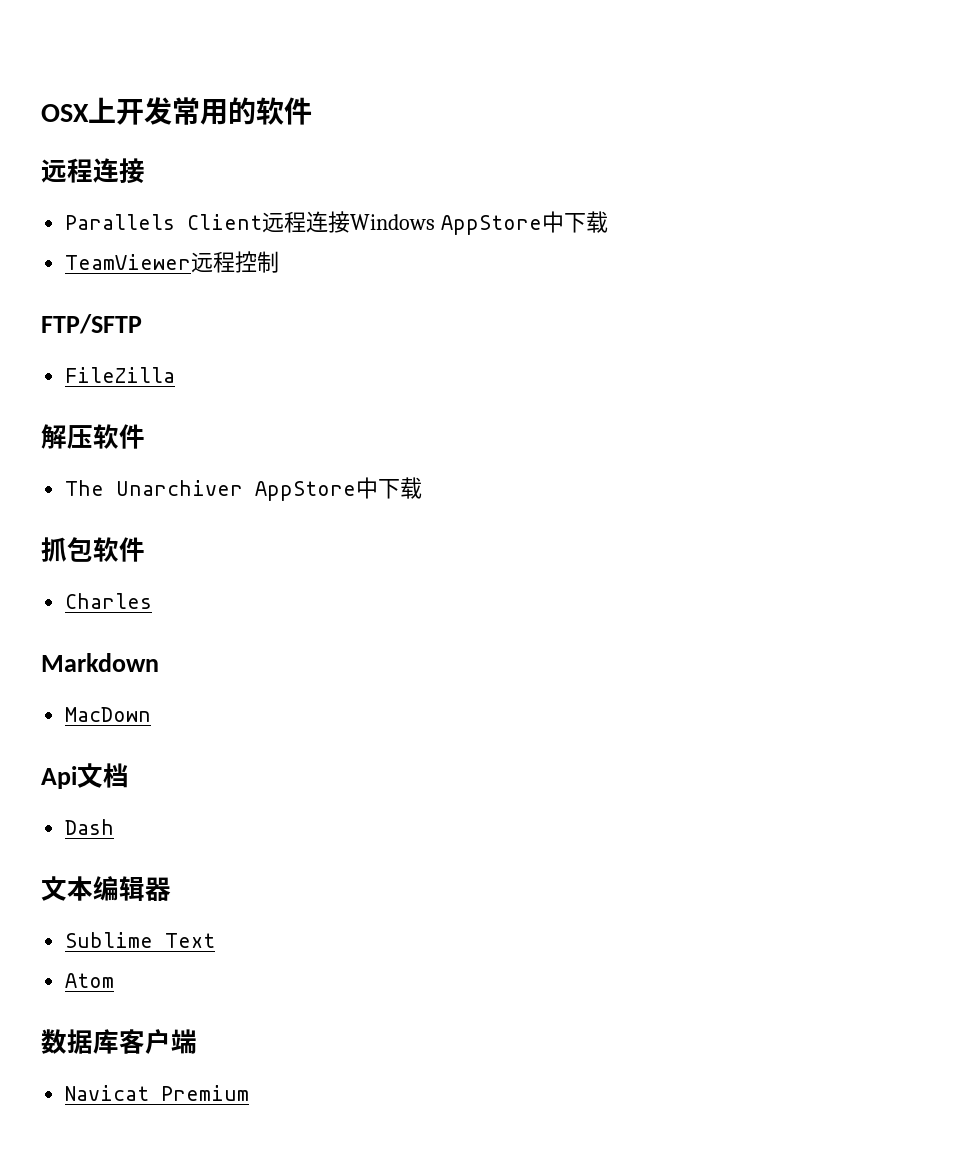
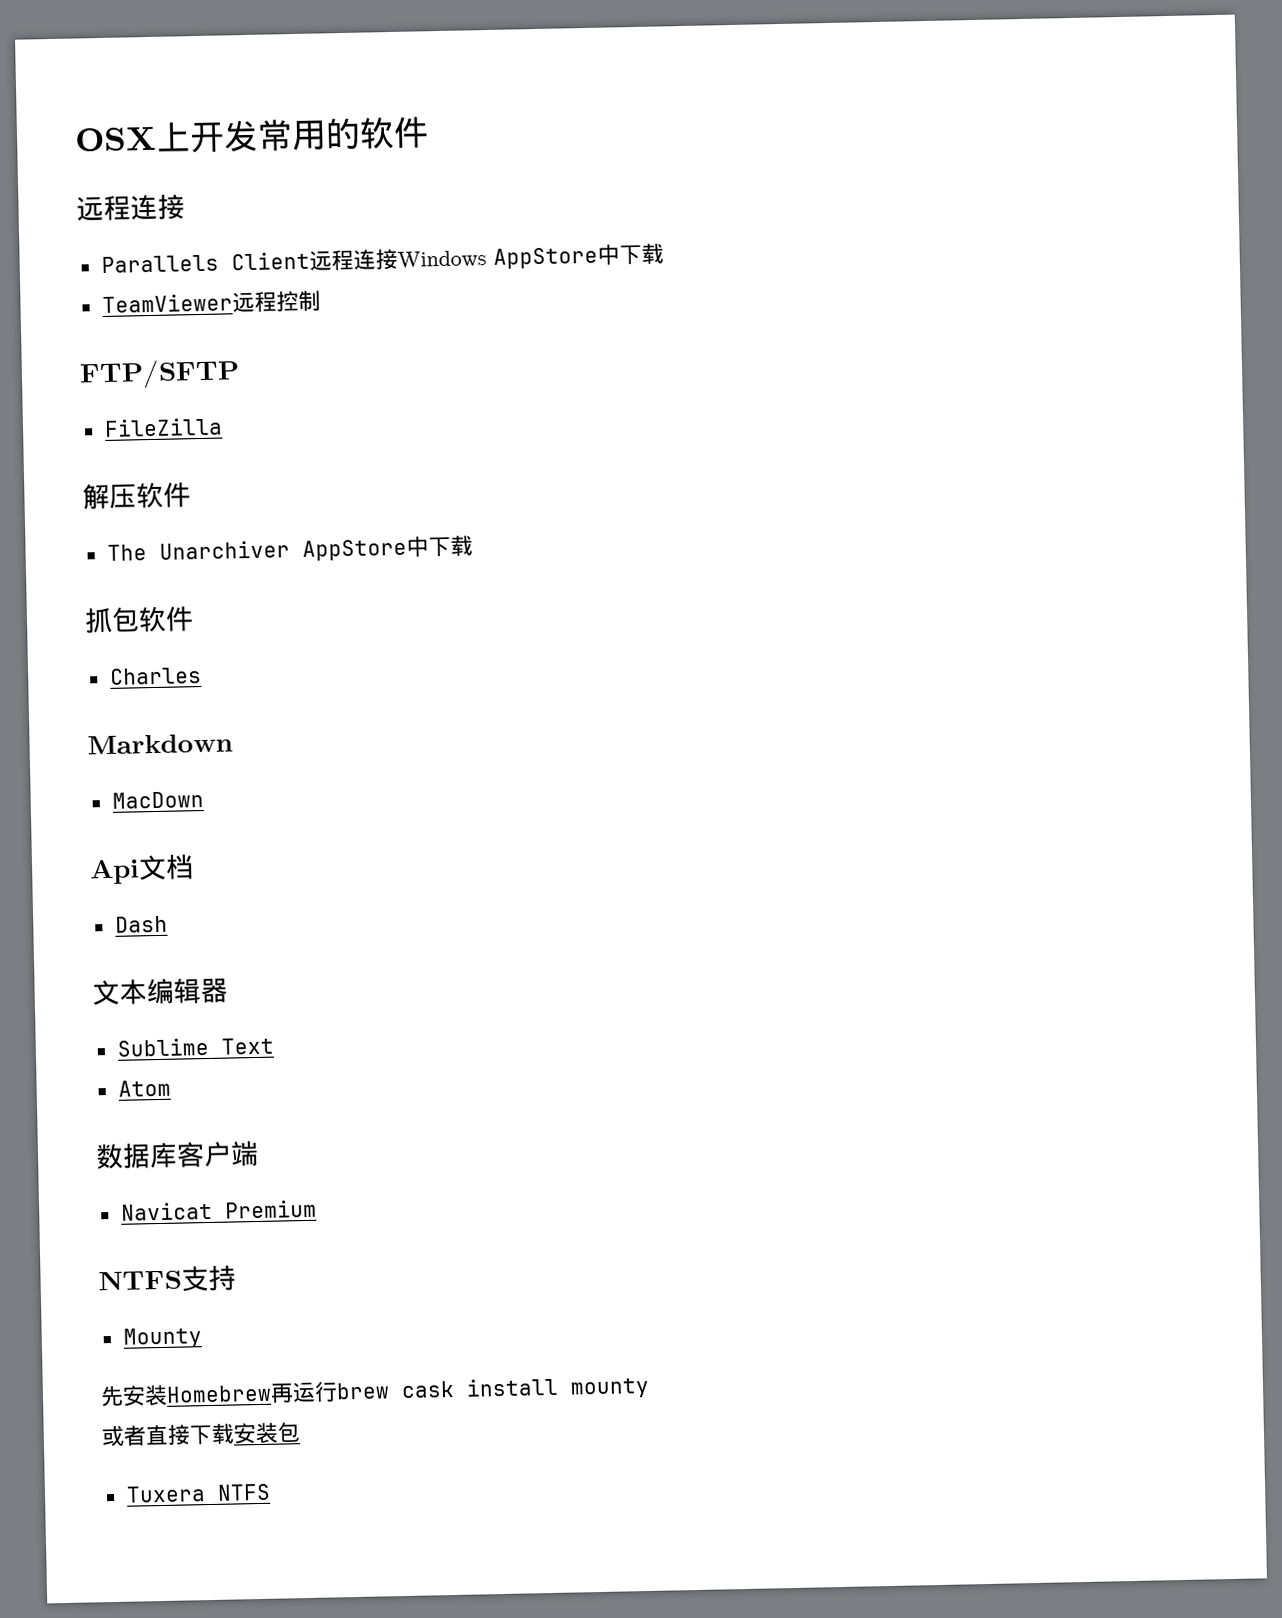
+ NTFS支持
+ Mounty
+ 先安装Homebrew再运行brew cask install mounty
+ 或者直接下载安装包
+ Tuxera NTFS

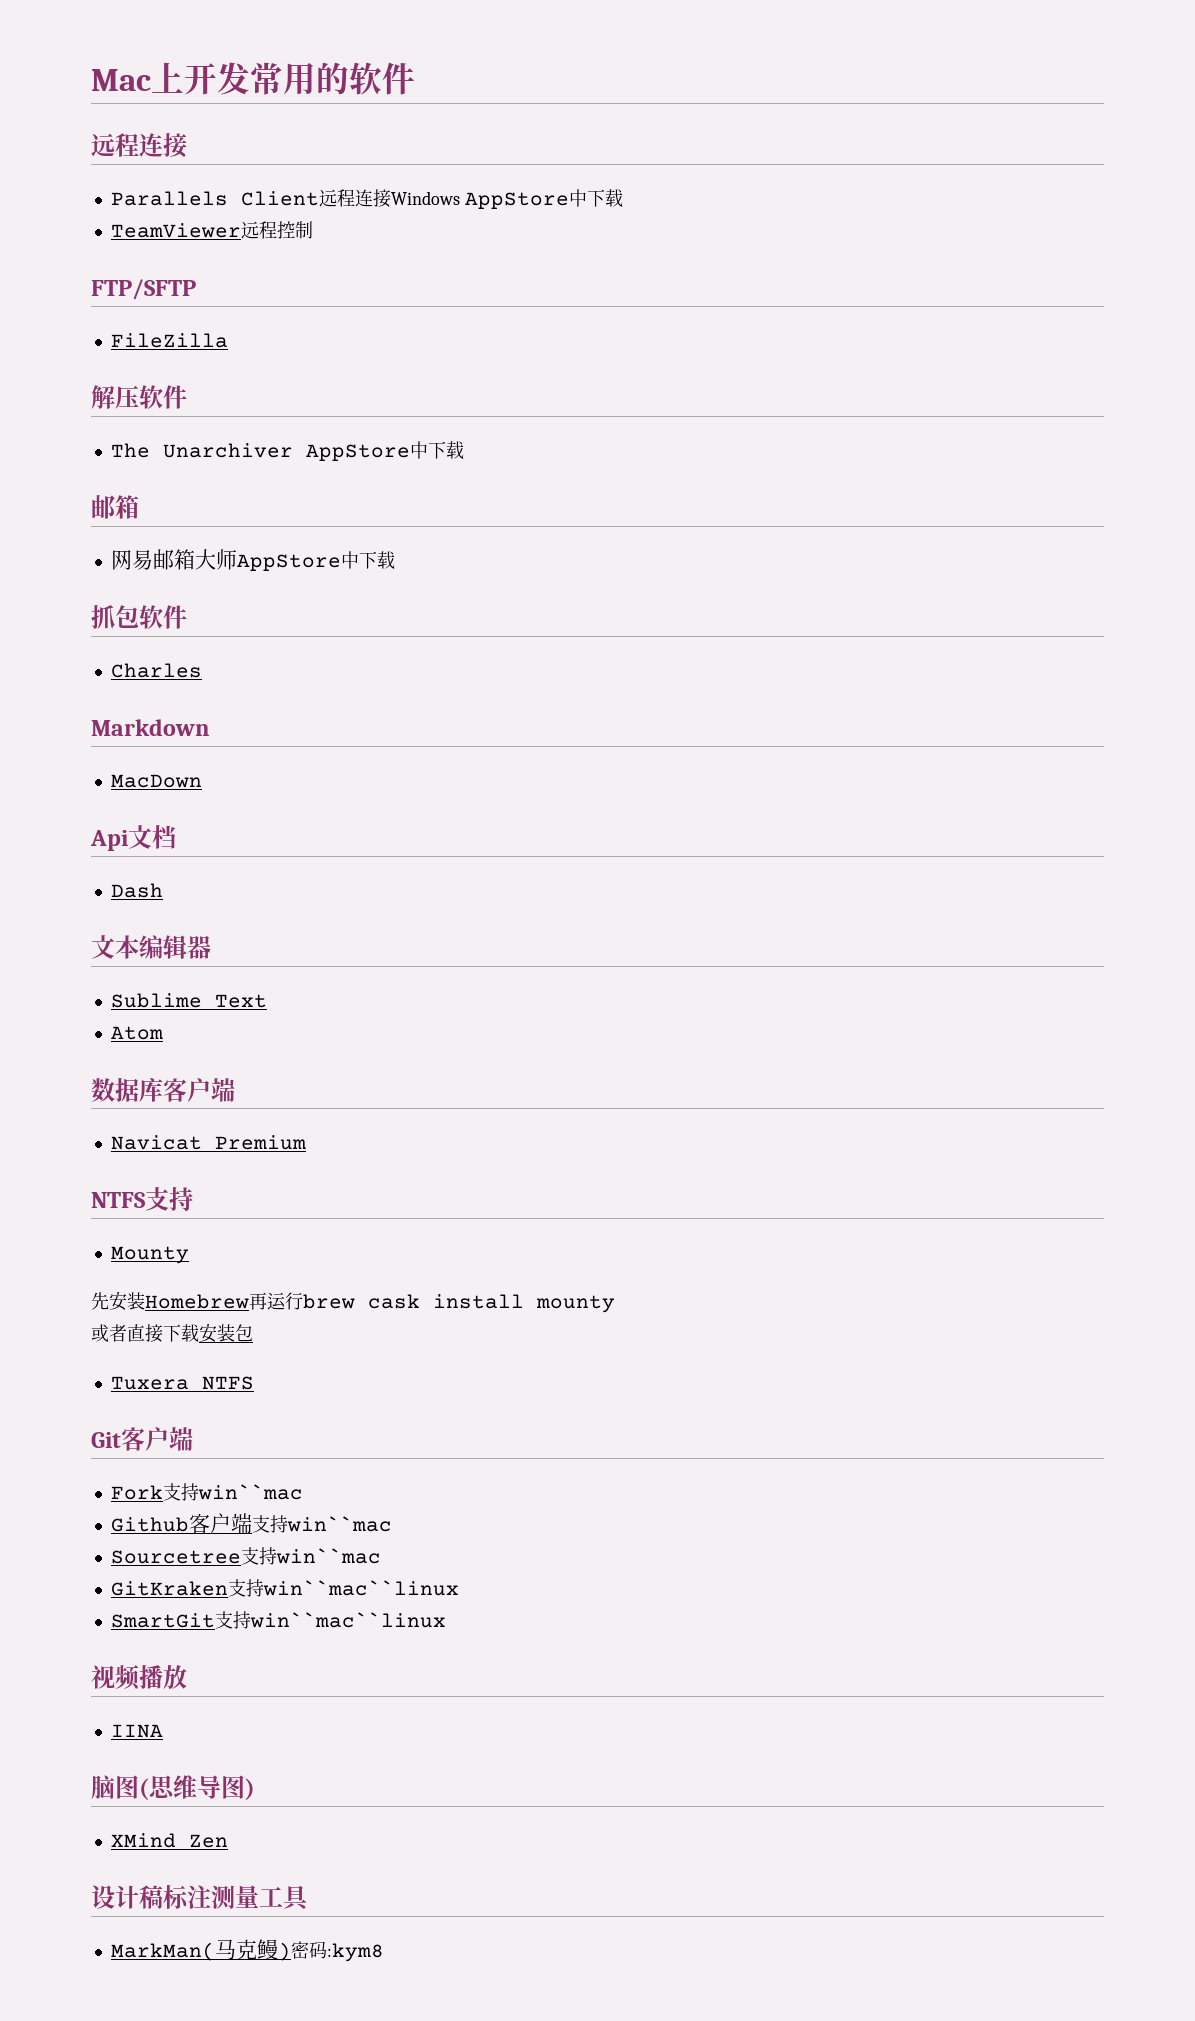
- OSX上开发常用的软件
+ Mac上开发常用的软件
  The Unarchiver AppStore中下载
+ 邮箱
+ 网易邮箱大师AppStore中下载
+ Git客户端
+ Fork支持win``mac
+ Github客户端支持win``mac
+ Sourcetree支持win``mac
+ GitKraken支持win``mac``linux
+ SmartGit支持win``mac``linux
+ 视频播放
+ IINA
+ 脑图(思维导图)
+ XMind Zen
+ 设计稿标注测量工具
+ MarkMan(马克鳗)密码:kym8

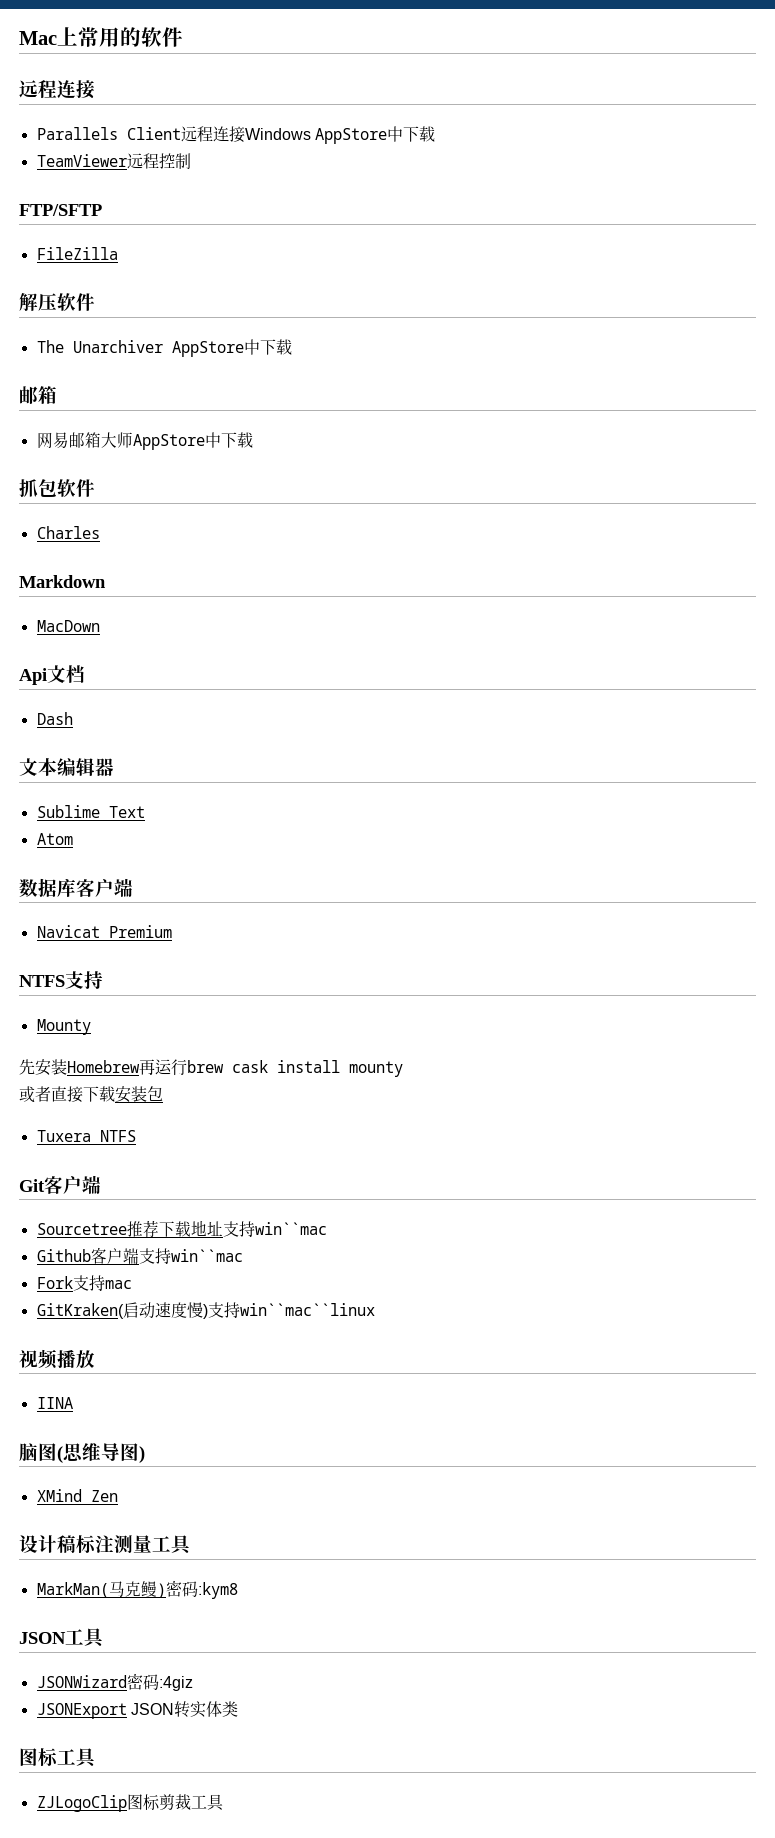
- Mac上开发常用的软件
+ Mac上常用的软件
- Fork支持win``mac
+ Sourcetree推荐下载地址支持win``mac
- Sourcetree支持win``mac
- GitKraken支持win``mac``linux
- SmartGit支持win``mac``linux
+ Fork支持mac
+ GitKraken(启动速度慢)支持win``mac``linux
+ JSON工具
+ JSONWizard密码:4giz
+ JSONExport JSON转实体类
+ 图标工具
+ ZJLogoClip图标剪裁工具

